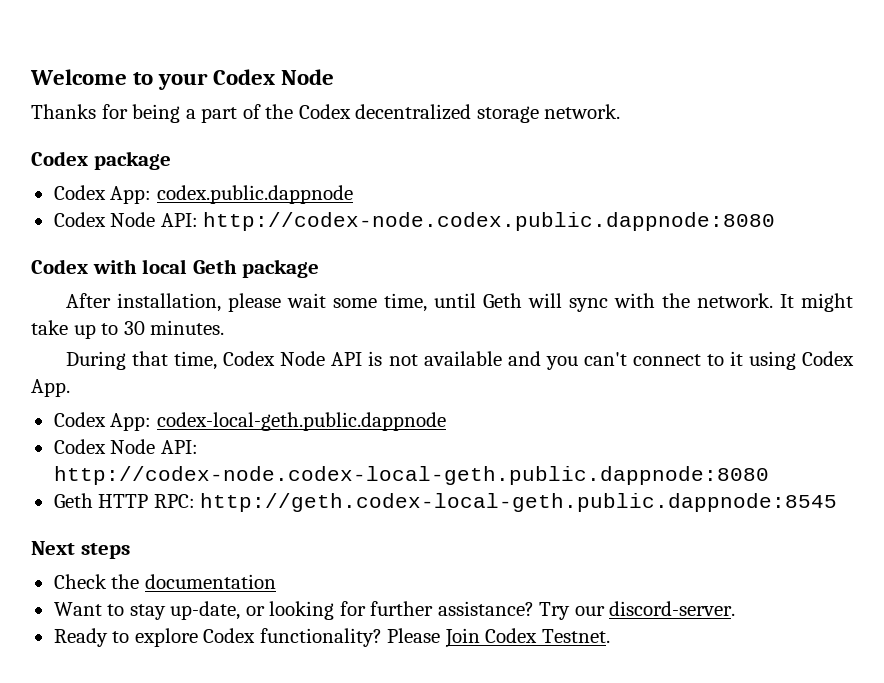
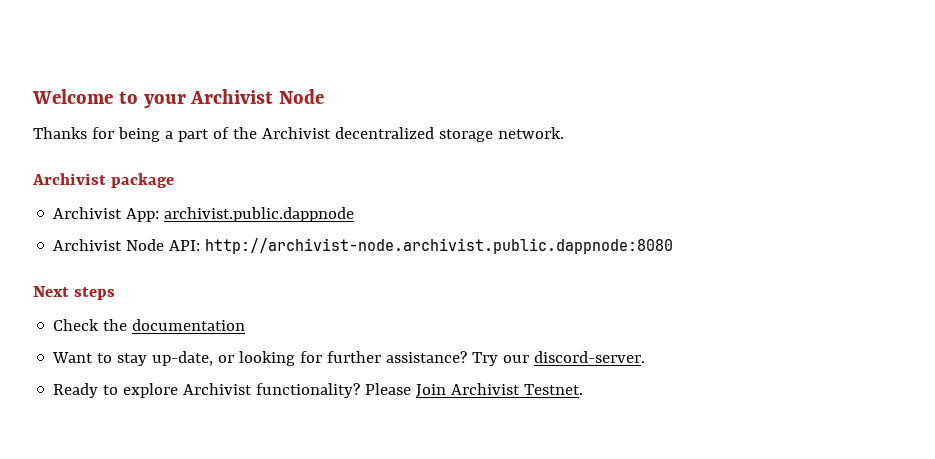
- Welcome to your Codex Node
+ Welcome to your Archivist Node
- Thanks for being a part of the Codex decentralized storage network.
+ Thanks for being a part of the Archivist decentralized storage network.
- Codex package
- Codex App: codex.public.dappnode
- Codex Node API: http://codex-node.codex.public.dappnode:8080
- Codex with local Geth package
- After installation, please wait some time, until Geth will sync with the network. It might take up to 30 minutes.
- During that time, Codex Node API is not available and you can't connect to it using Codex App.
- Codex App: codex-local-geth.public.dappnode
- Codex Node API: http://codex-node.codex-local-geth.public.dappnode:8080
- Geth HTTP RPC: http://geth.codex-local-geth.public.dappnode:8545
+ Archivist package
+ Archivist App: archivist.public.dappnode
+ Archivist Node API: http://archivist-node.archivist.public.dappnode:8080
- Ready to explore Codex functionality?
+ Ready to explore Archivist functionality?
- Please Join Codex Testnet.
+ Please Join Archivist Testnet.

